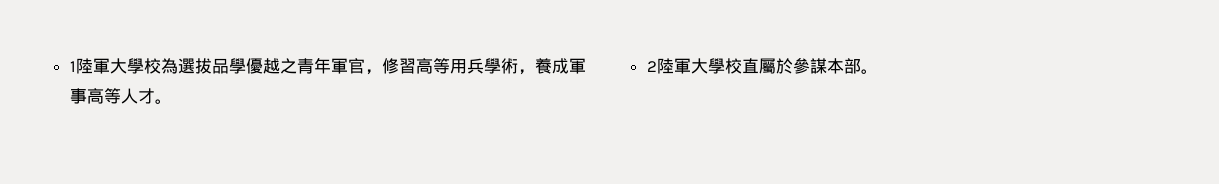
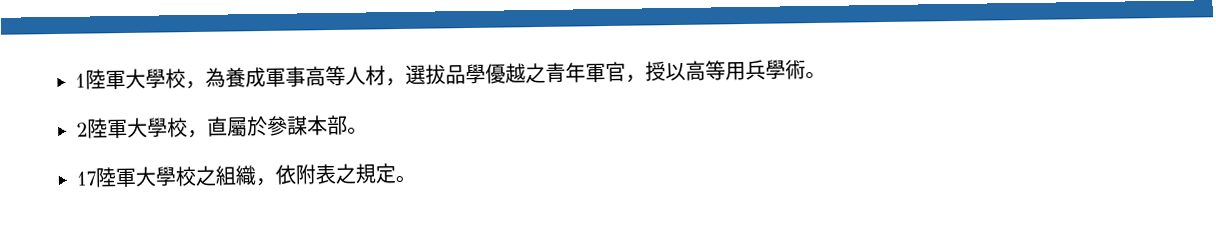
- 1陸軍大學校為選拔品學優越之青年軍官，修習高等用兵學術，養成軍事高等人才。
+ 1陸軍大學校，為養成軍事高等人材，選拔品學優越之青年軍官，授以高等用兵學術。
- 2陸軍大學校直屬於參謀本部。
+ 2陸軍大學校，直屬於參謀本部。
+ 17陸軍大學校之組織，依附表之規定。

